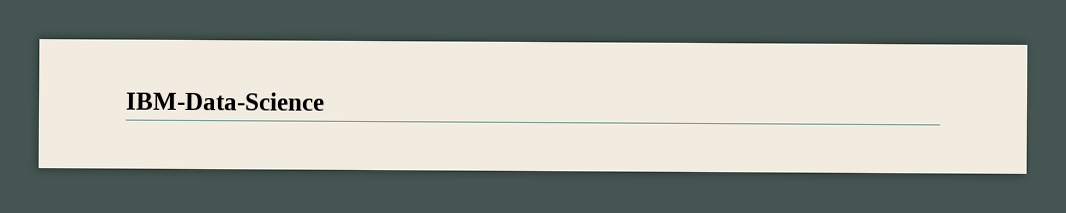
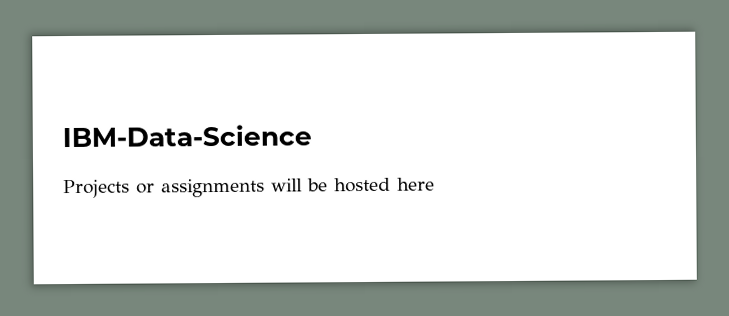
+ Projects or assignments will be hosted here

